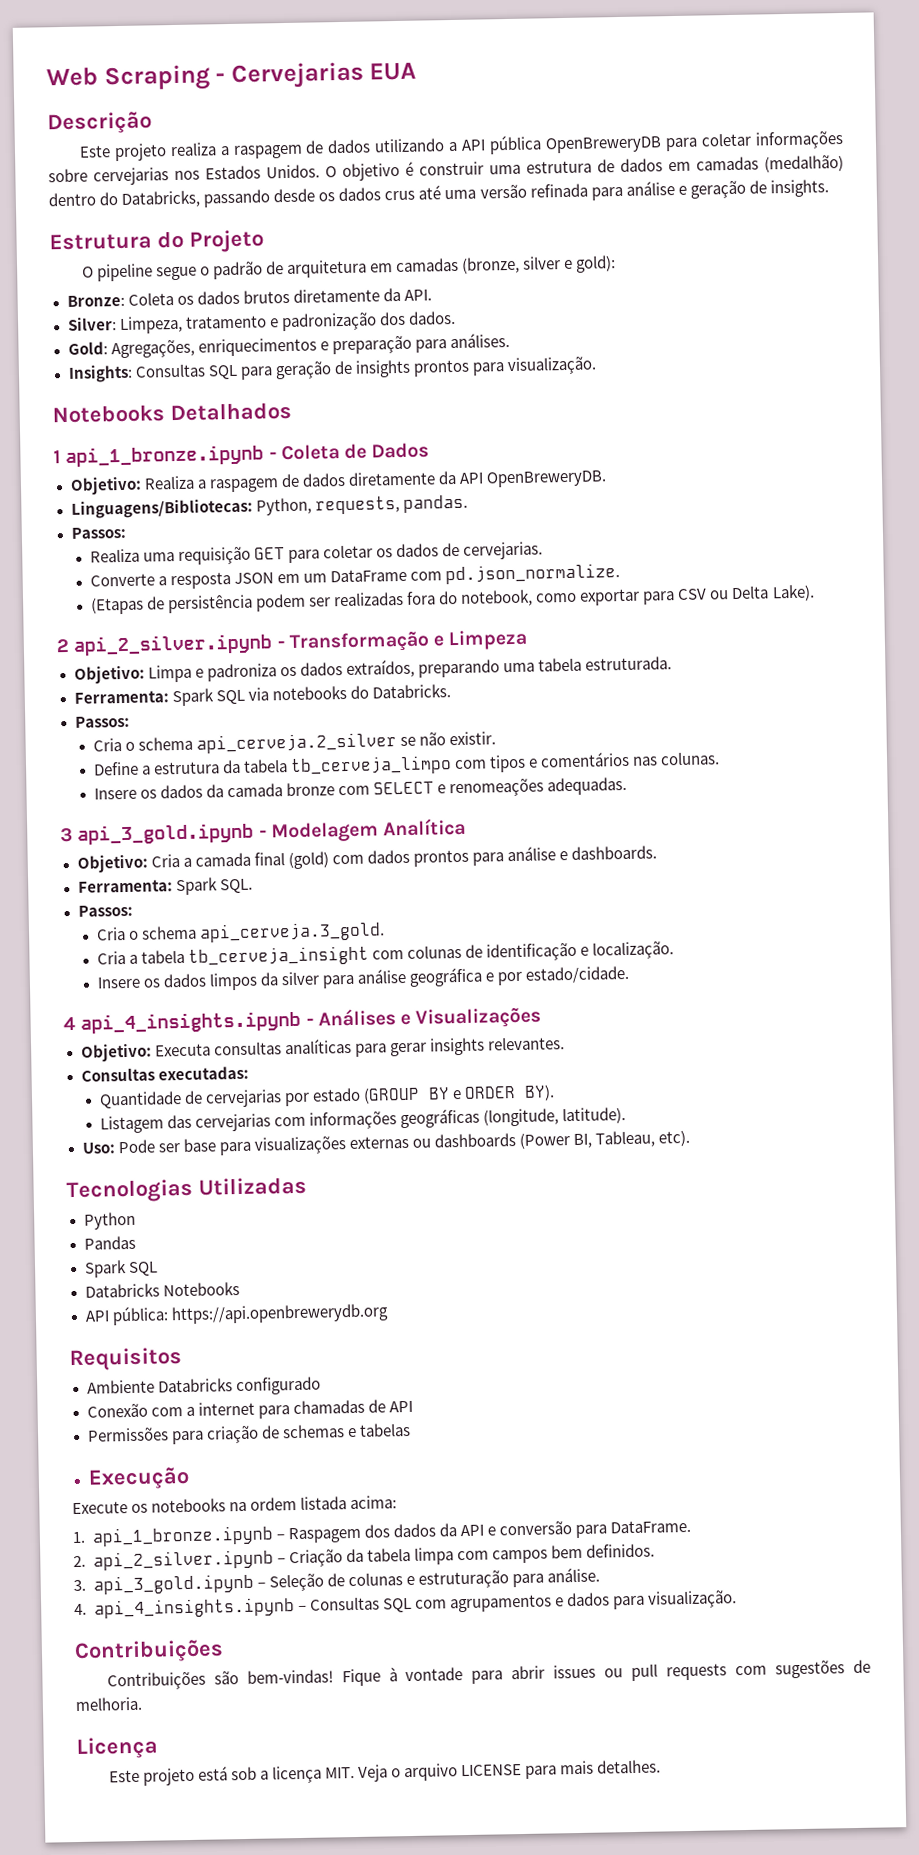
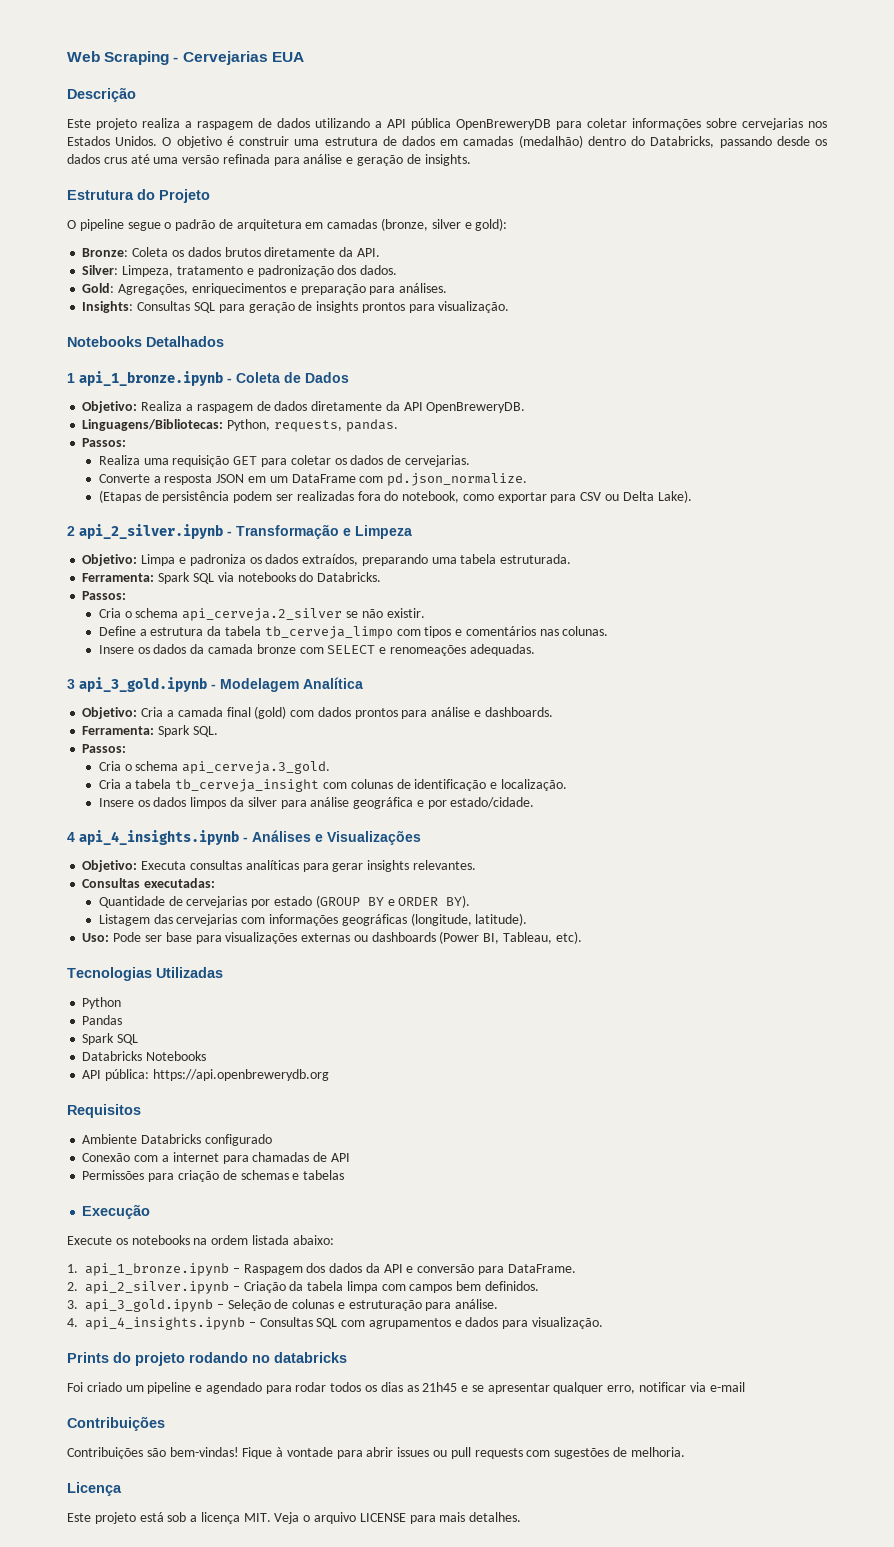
- Execute os notebooks na ordem listada acima:
+ Execute os notebooks na ordem listada abaixo:
+ Prints do projeto rodando no databricks
+ Foi criado um pipeline e agendado para rodar todos os dias as 21h45 e se apresentar qualquer erro, notificar via e-mail

